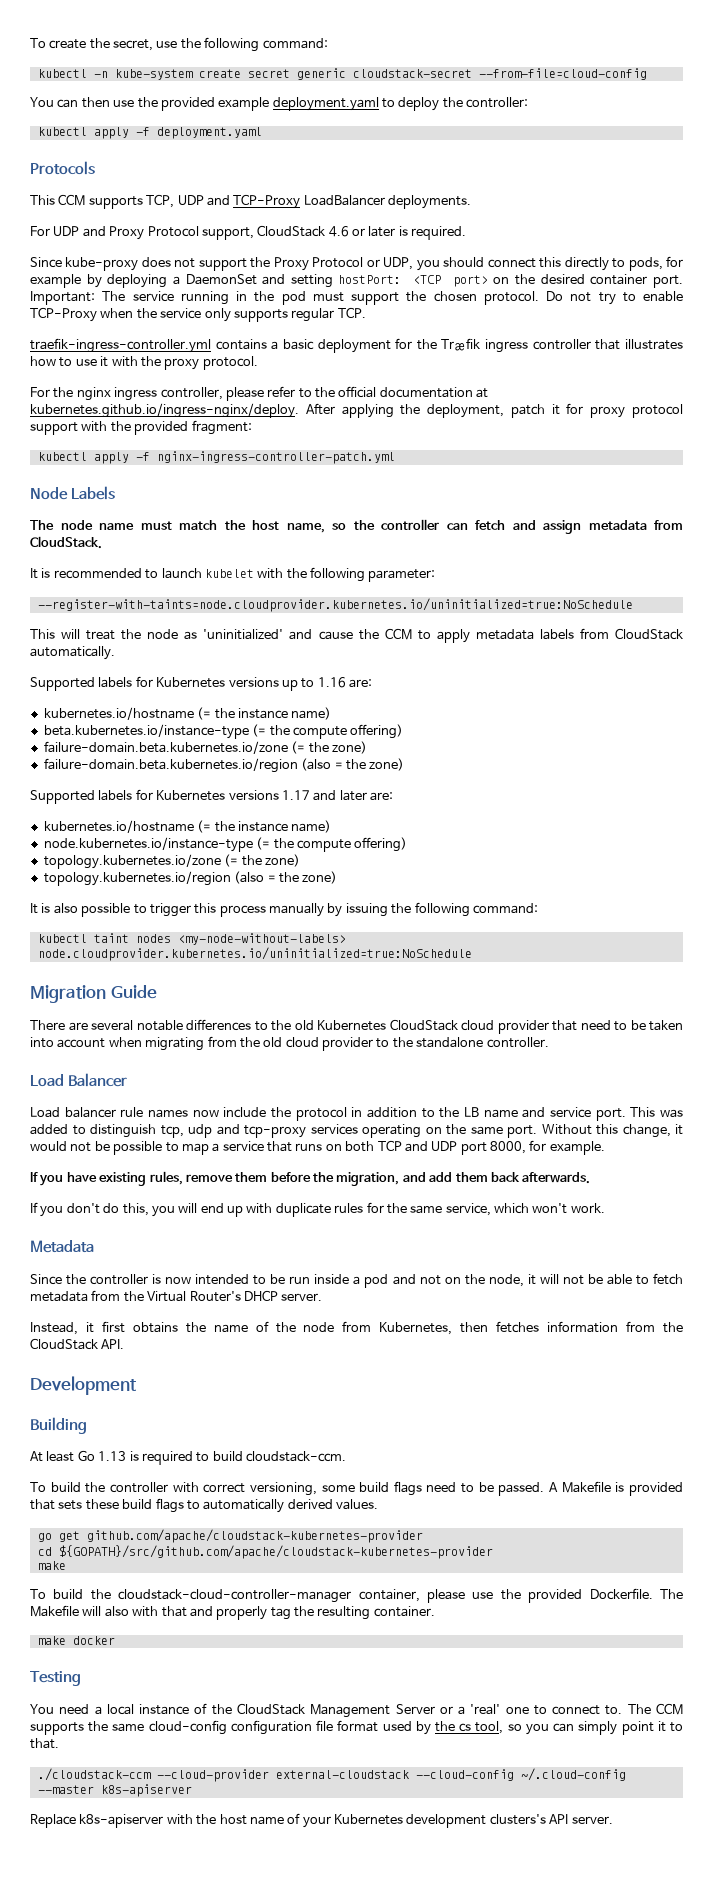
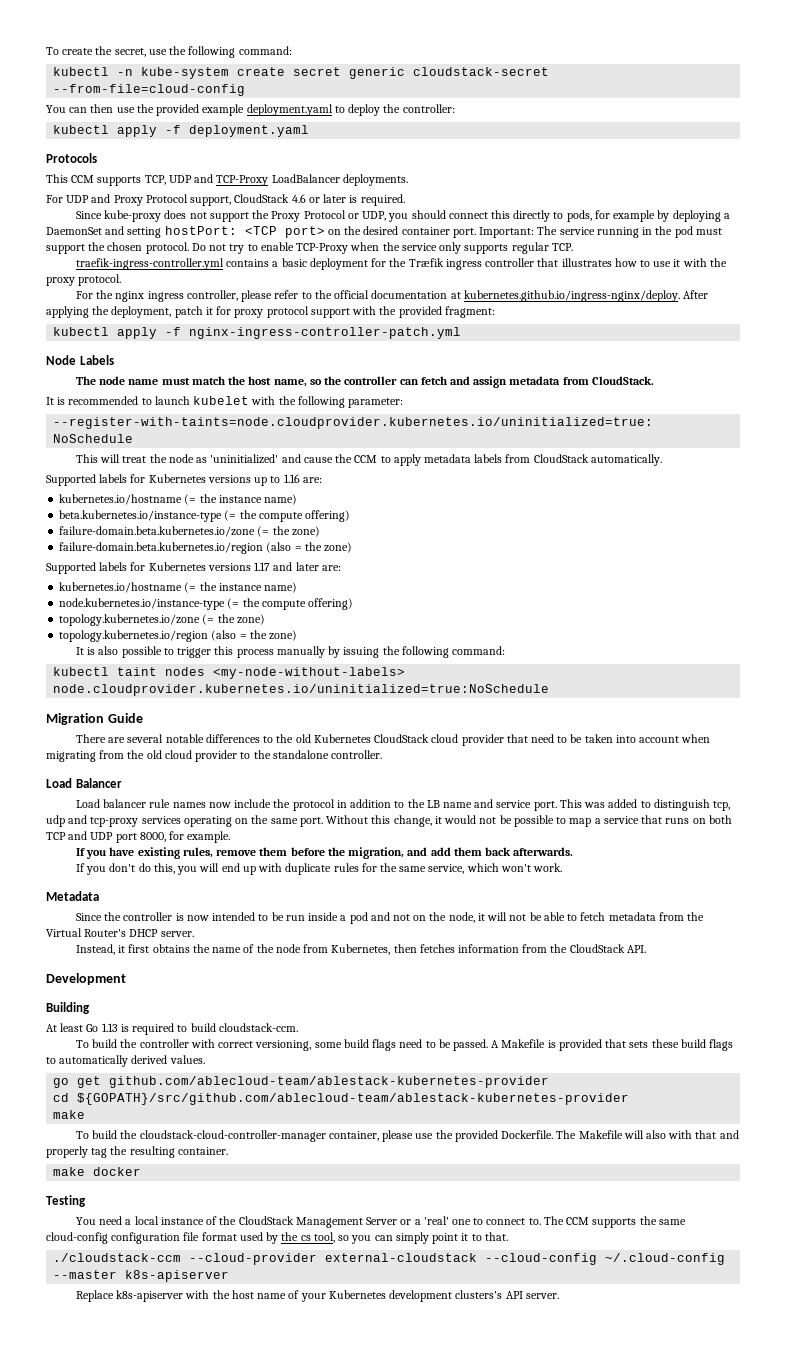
- go get github.com/apache/cloudstack-kubernetes-provider
+ go get github.com/ablecloud-team/ablestack-kubernetes-provider
- cd ${GOPATH}/src/github.com/apache/cloudstack-kubernetes-provider
+ cd ${GOPATH}/src/github.com/ablecloud-team/ablestack-kubernetes-provider

